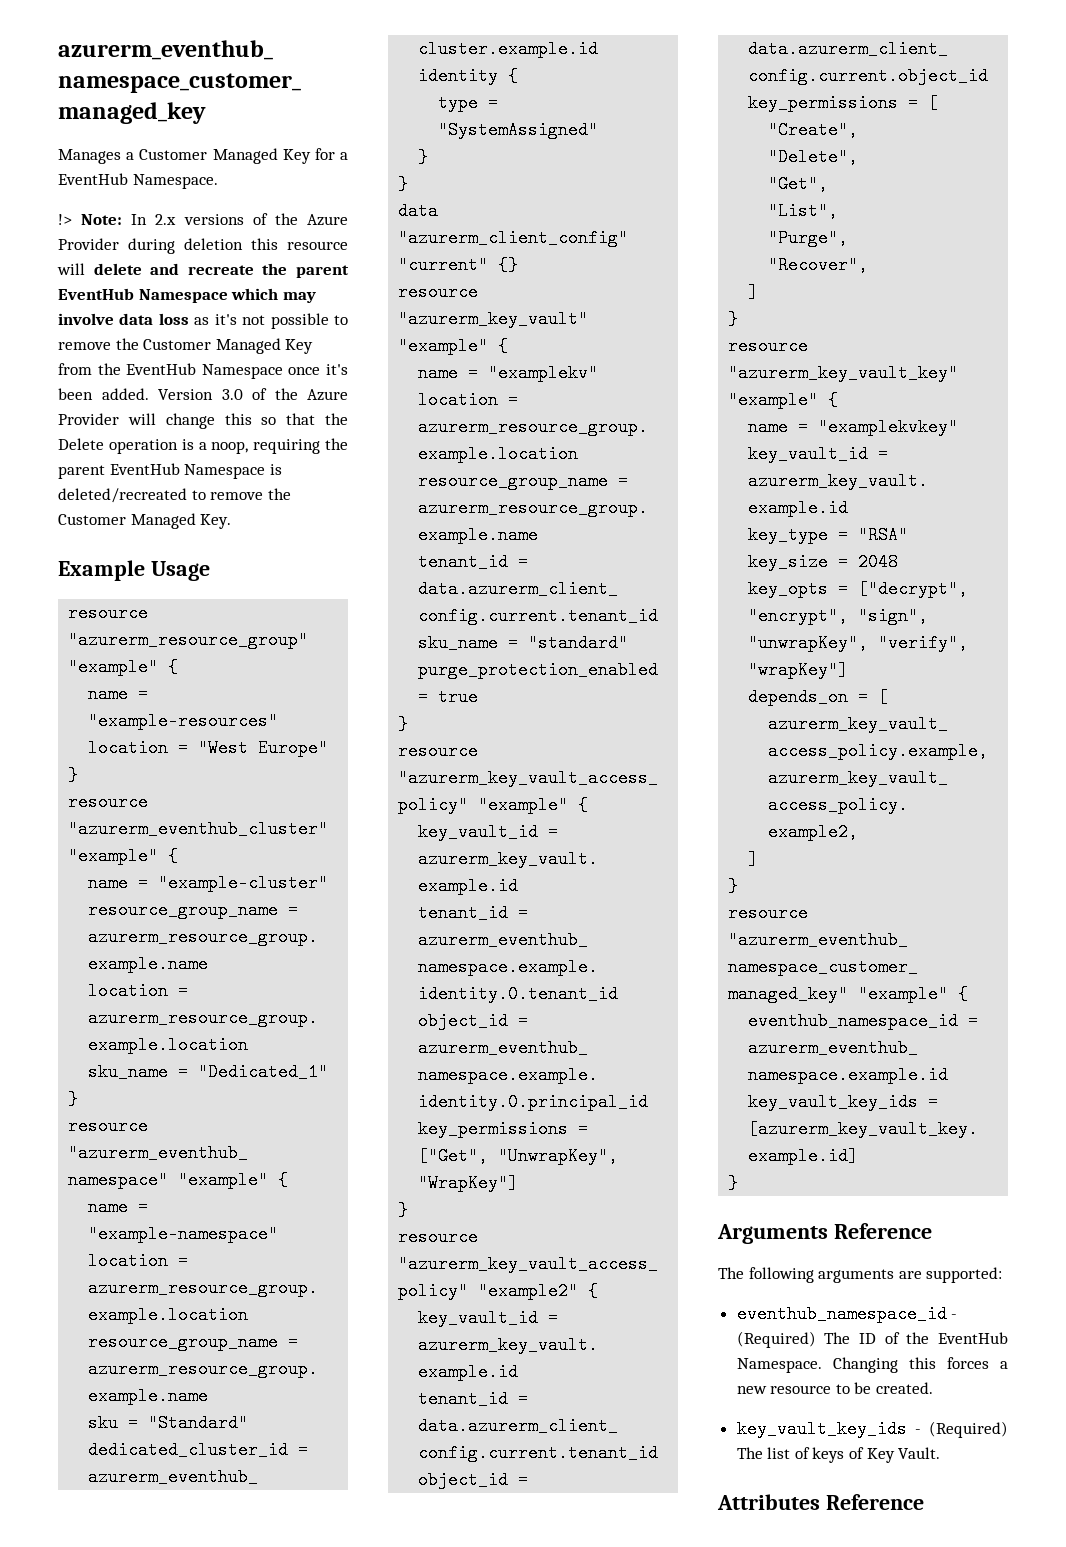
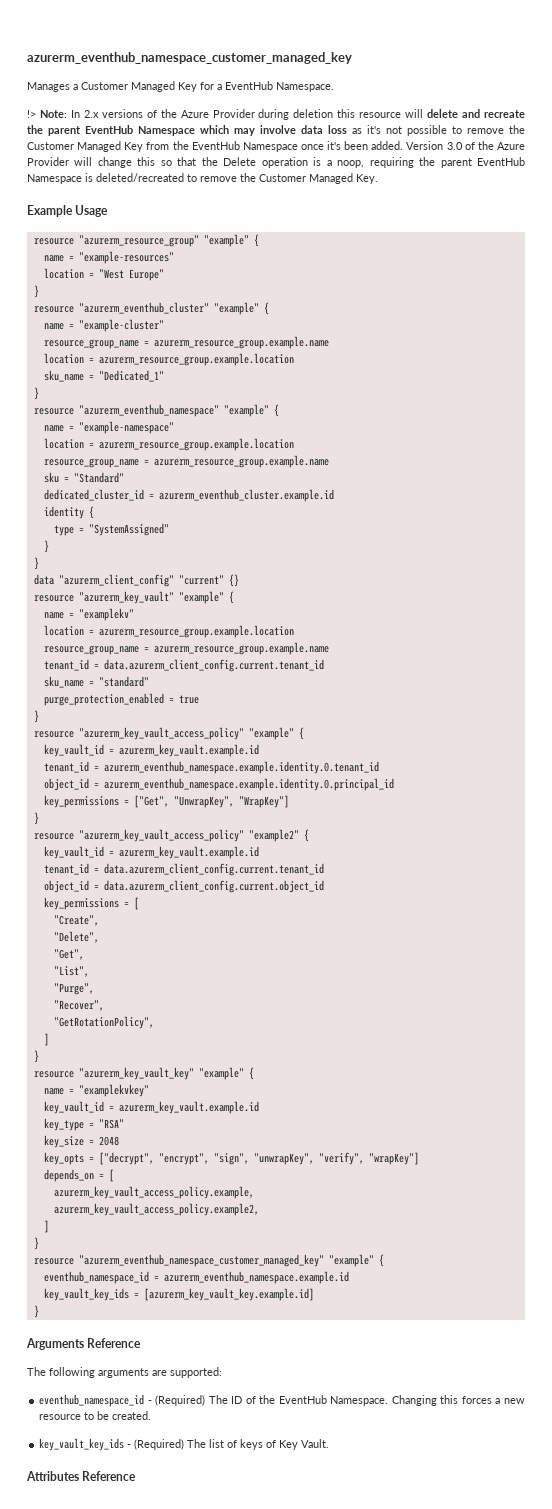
+ "GetRotationPolicy",

